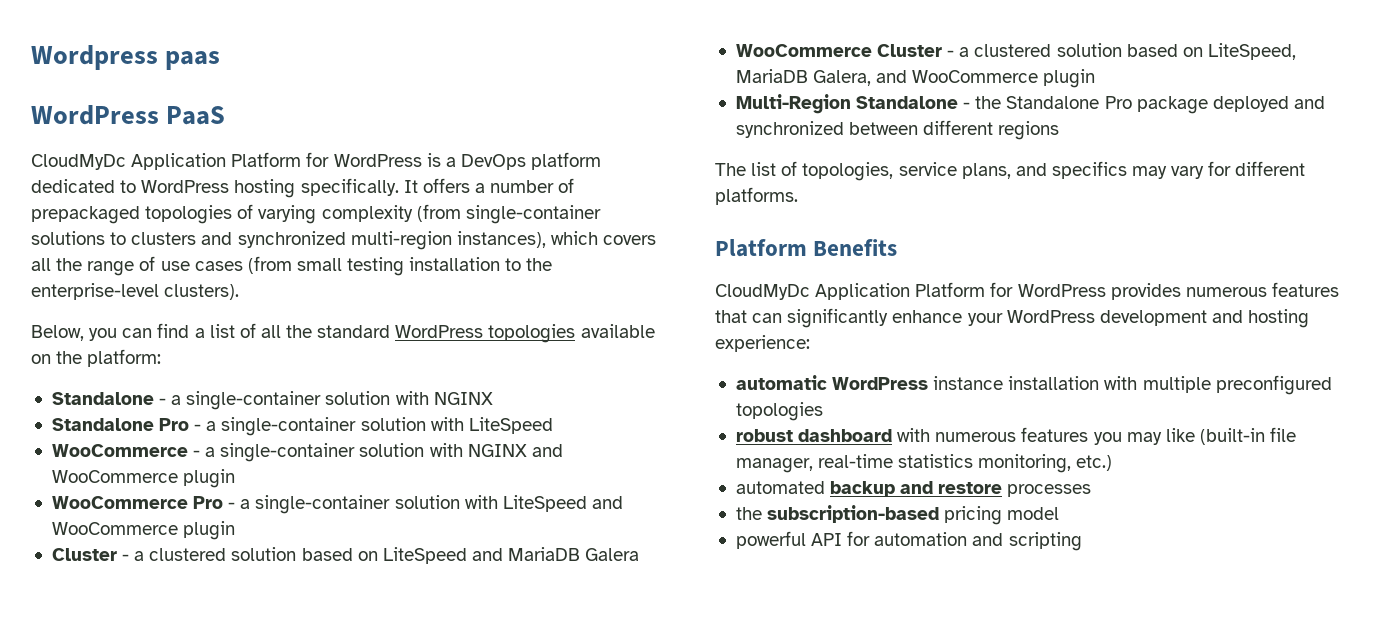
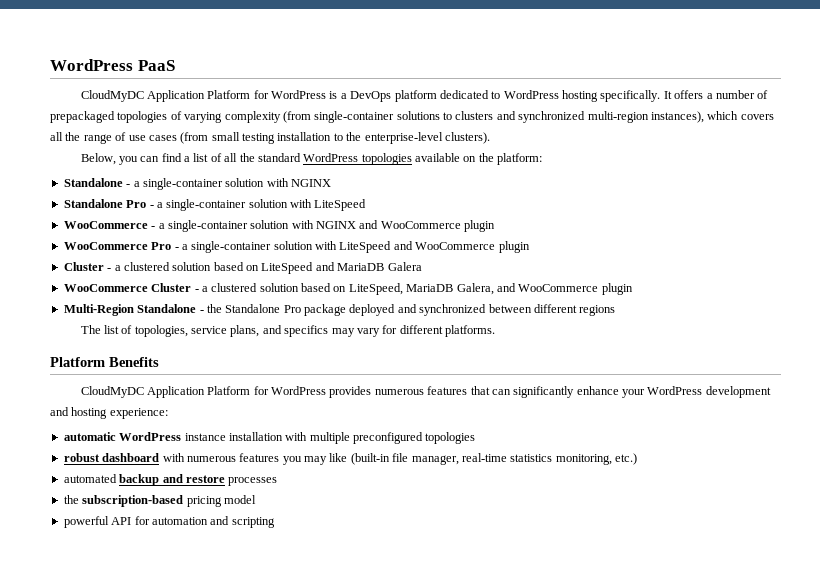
- Wordpress paas
- CloudMyDc Application Platform for WordPress is a DevOps platform dedicated to WordPress hosting specifically.
+ CloudMyDC Application Platform for WordPress is a DevOps platform dedicated to WordPress hosting specifically.
- CloudMyDc Application Platform for WordPress provides numerous features that can significantly enhance your WordPress development and hosting experience:
+ CloudMyDC Application Platform for WordPress provides numerous features that can significantly enhance your WordPress development and hosting experience:

